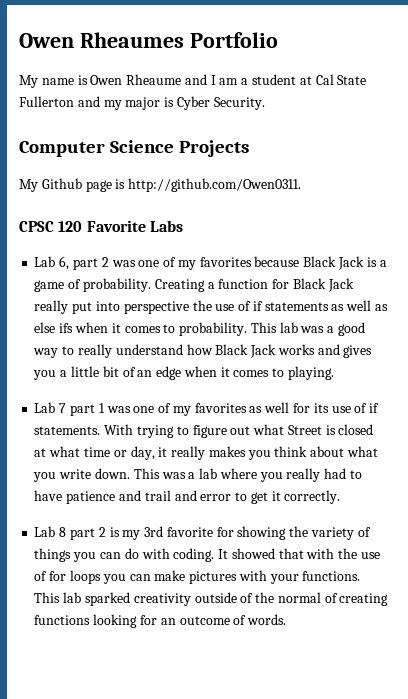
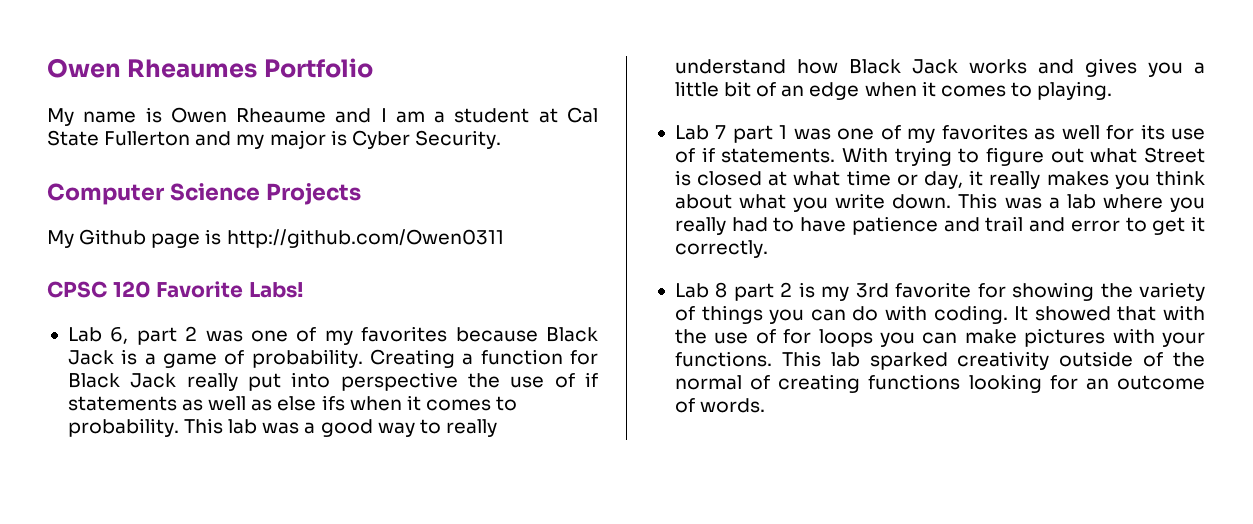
- My Github page is http://github.com/Owen0311.
+ My Github page is http://github.com/Owen0311
- CPSC 120 Favorite Labs
+ CPSC 120 Favorite Labs!

